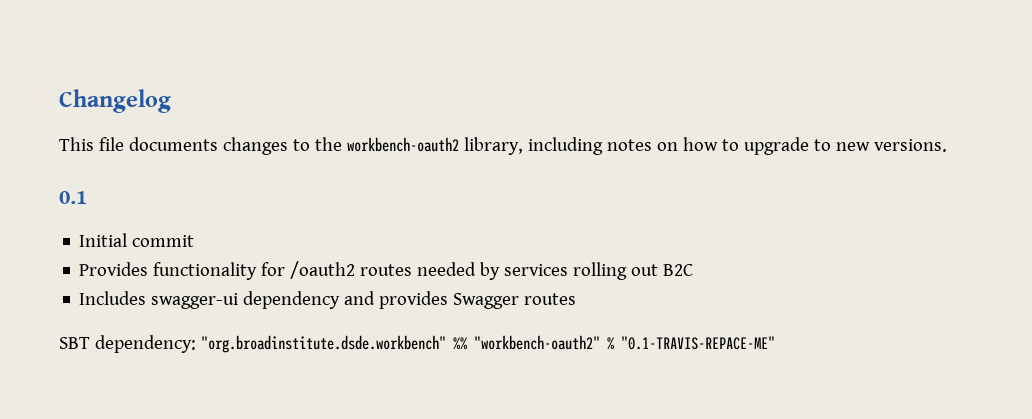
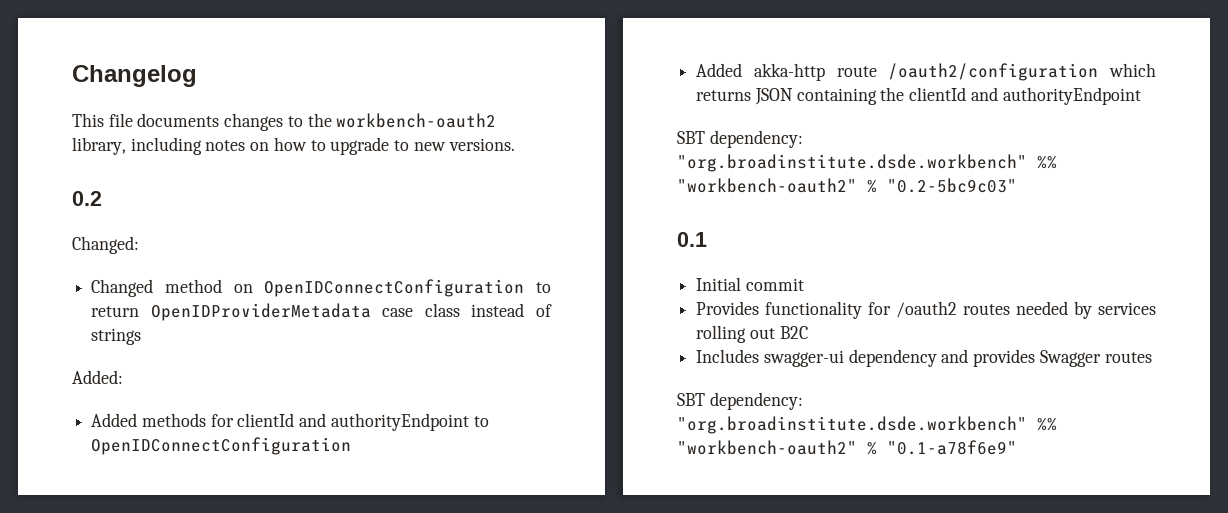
+ 0.2
+ Changed:
+ Changed method on OpenIDConnectConfiguration to return OpenIDProviderMetadata case class instead of strings
+ Added:
+ Added methods for clientId and authorityEndpoint to OpenIDConnectConfiguration
+ Added akka-http route /oauth2/configuration which returns JSON containing the clientId and authorityEndpoint
+ SBT dependency: "org.broadinstitute.dsde.workbench" %% "workbench-oauth2" % "0.2-5bc9c03"
- SBT dependency: "org.broadinstitute.dsde.workbench" %% "workbench-oauth2" % "0.1-TRAVIS-REPACE-ME"
+ SBT dependency: "org.broadinstitute.dsde.workbench" %% "workbench-oauth2" % "0.1-a78f6e9"

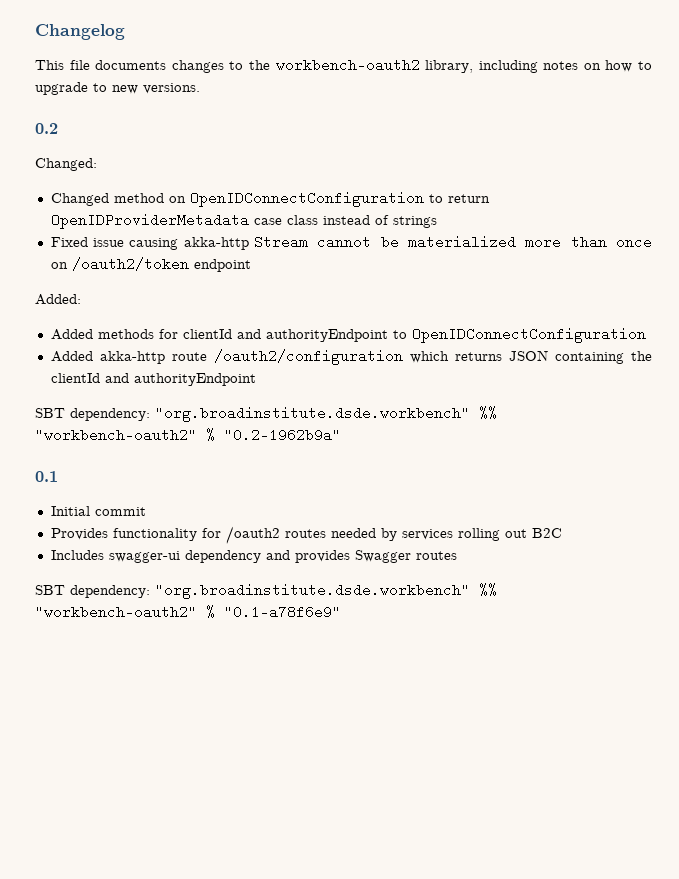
+ Fixed issue causing akka-http Stream cannot be materialized more than once on /oauth2/token endpoint
- SBT dependency: "org.broadinstitute.dsde.workbench" %% "workbench-oauth2" % "0.2-5bc9c03"
+ SBT dependency: "org.broadinstitute.dsde.workbench" %% "workbench-oauth2" % "0.2-1962b9a"

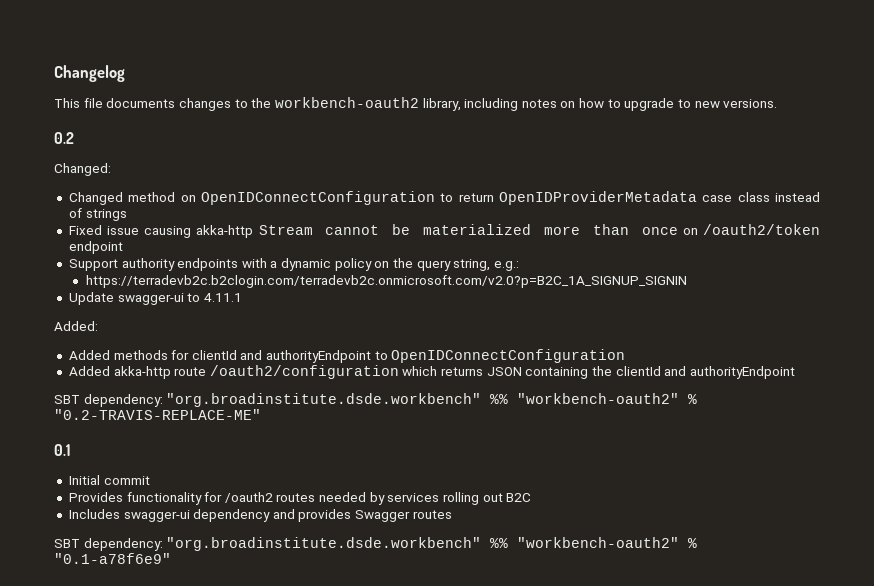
+ Support authority endpoints with a dynamic policy on the query string, e.g.:
+ https://terradevb2c.b2clogin.com/terradevb2c.onmicrosoft.com/v2.0?p=B2C_1A_SIGNUP_SIGNIN
+ Update swagger-ui to 4.11.1
- SBT dependency: "org.broadinstitute.dsde.workbench" %% "workbench-oauth2" % "0.2-1962b9a"
+ SBT dependency: "org.broadinstitute.dsde.workbench" %% "workbench-oauth2" % "0.2-TRAVIS-REPLACE-ME"

